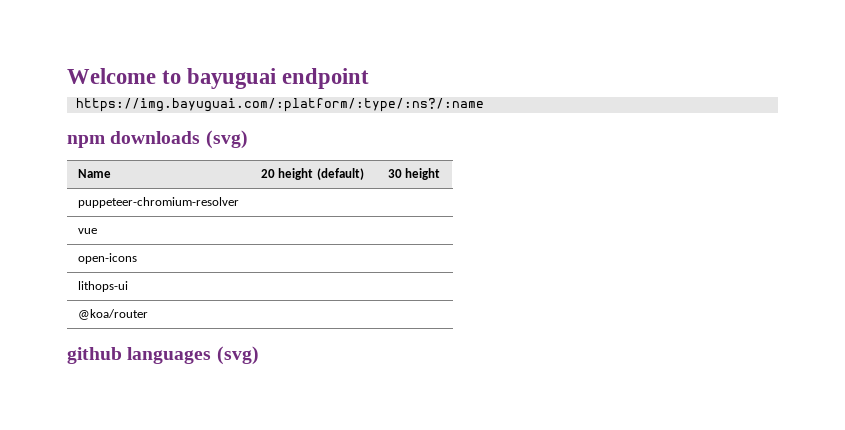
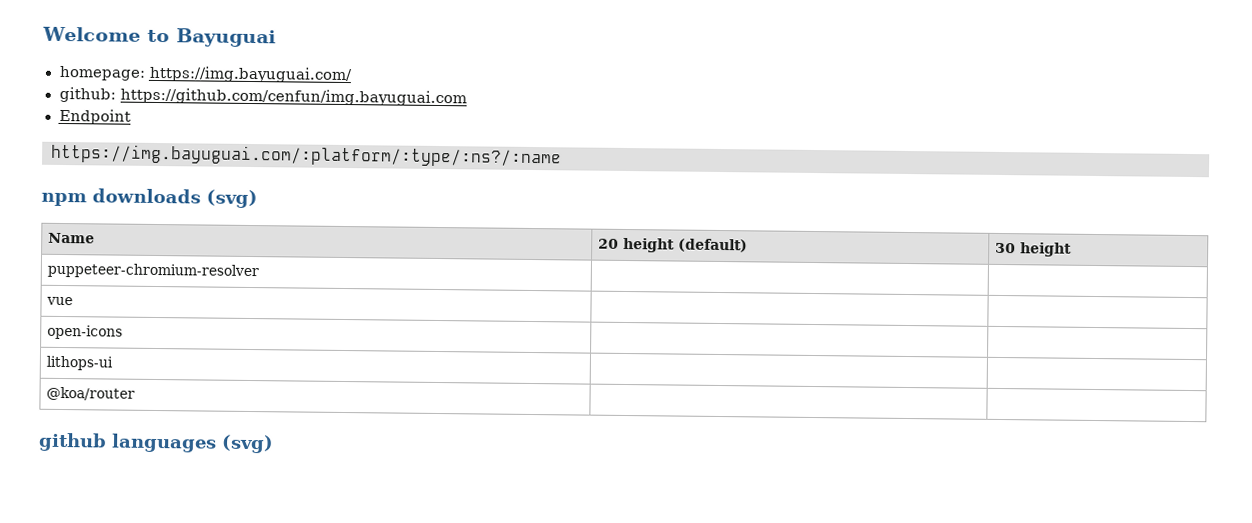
- Welcome to bayuguai endpoint
+ Welcome to Bayuguai
+ homepage: https://img.bayuguai.com/
+ github: https://github.com/cenfun/img.bayuguai.com
+ Endpoint

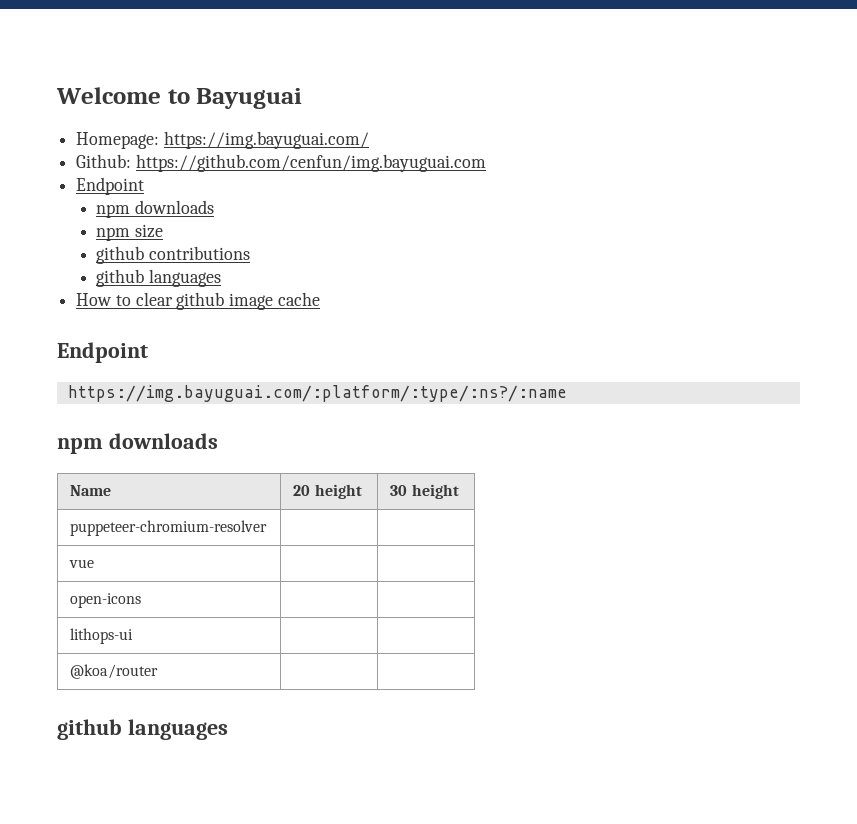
- homepage: https://img.bayuguai.com/
+ Homepage: https://img.bayuguai.com/
- github: https://github.com/cenfun/img.bayuguai.com
+ Github: https://github.com/cenfun/img.bayuguai.com
+ Endpoint
+ npm downloads
+ npm size
+ github contributions
+ github languages
+ How to clear github image cache
  https://img.bayuguai.com/:platform/:type/:ns?/:name
- npm downloads (svg)
+ npm downloads
- Name | 20 height (default) | 30 height
+ Name | 20 height | 30 height
  @koa/router | |
- github languages (svg)
+ github languages

